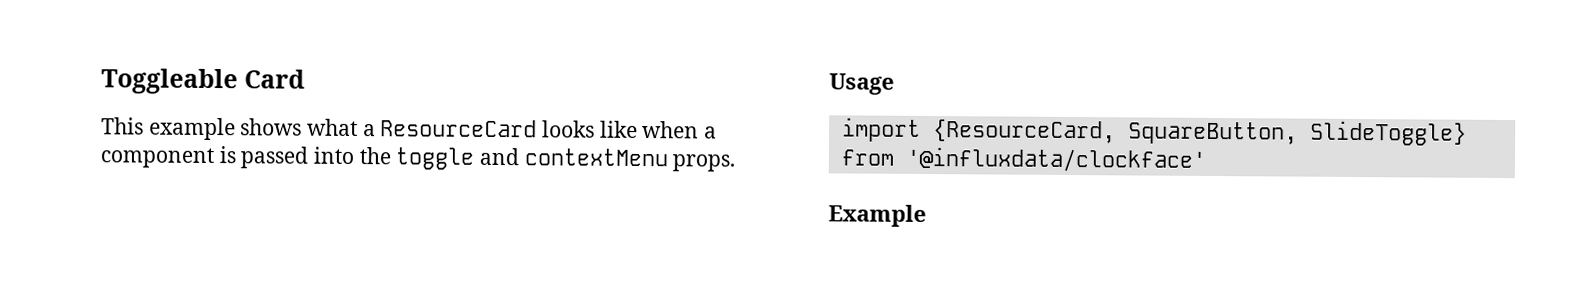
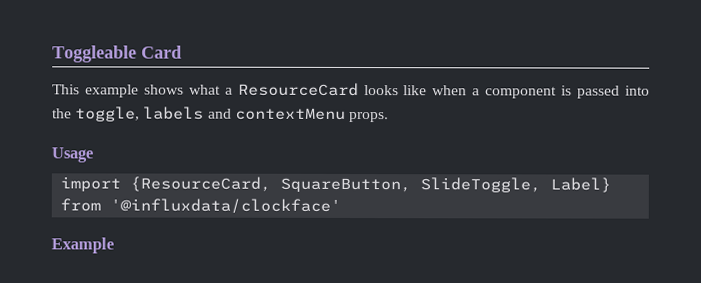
- This example shows what a ResourceCard looks like when a component is passed into the toggle and contextMenu props.
+ This example shows what a ResourceCard looks like when a component is passed into the toggle, labels and contextMenu props.
- import {ResourceCard, SquareButton, SlideToggle} from '@influxdata/clockface'
+ import {ResourceCard, SquareButton, SlideToggle, Label} from '@influxdata/clockface'

